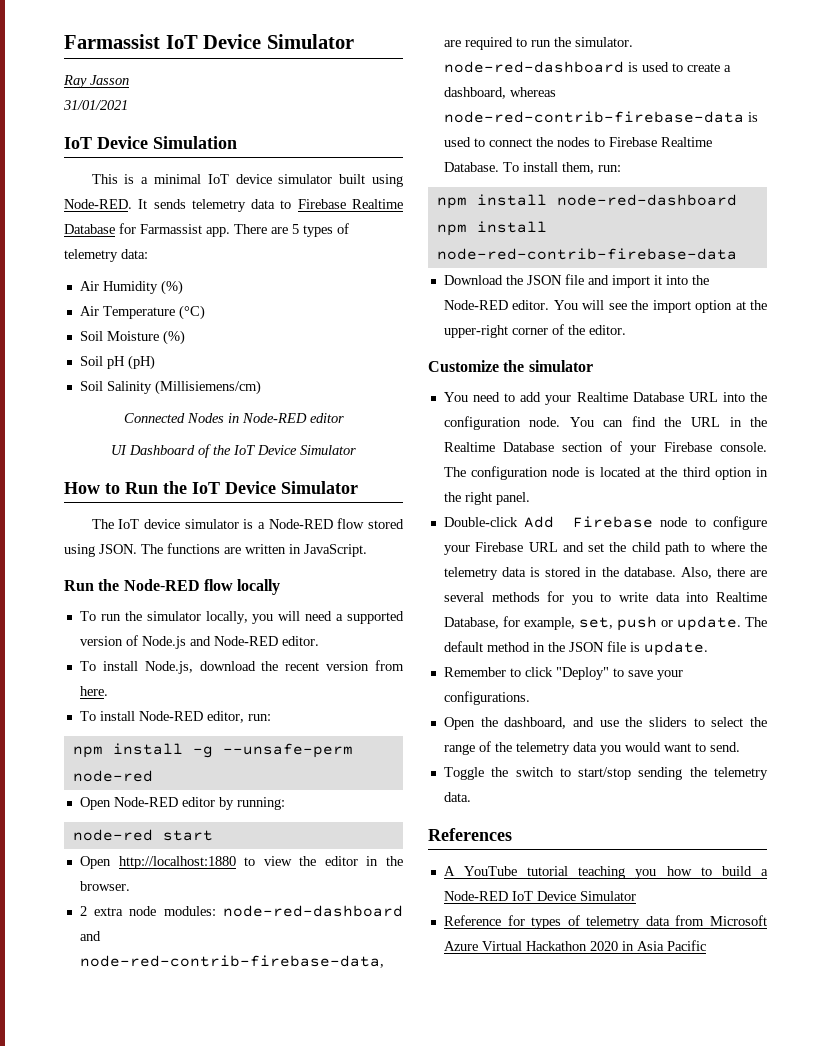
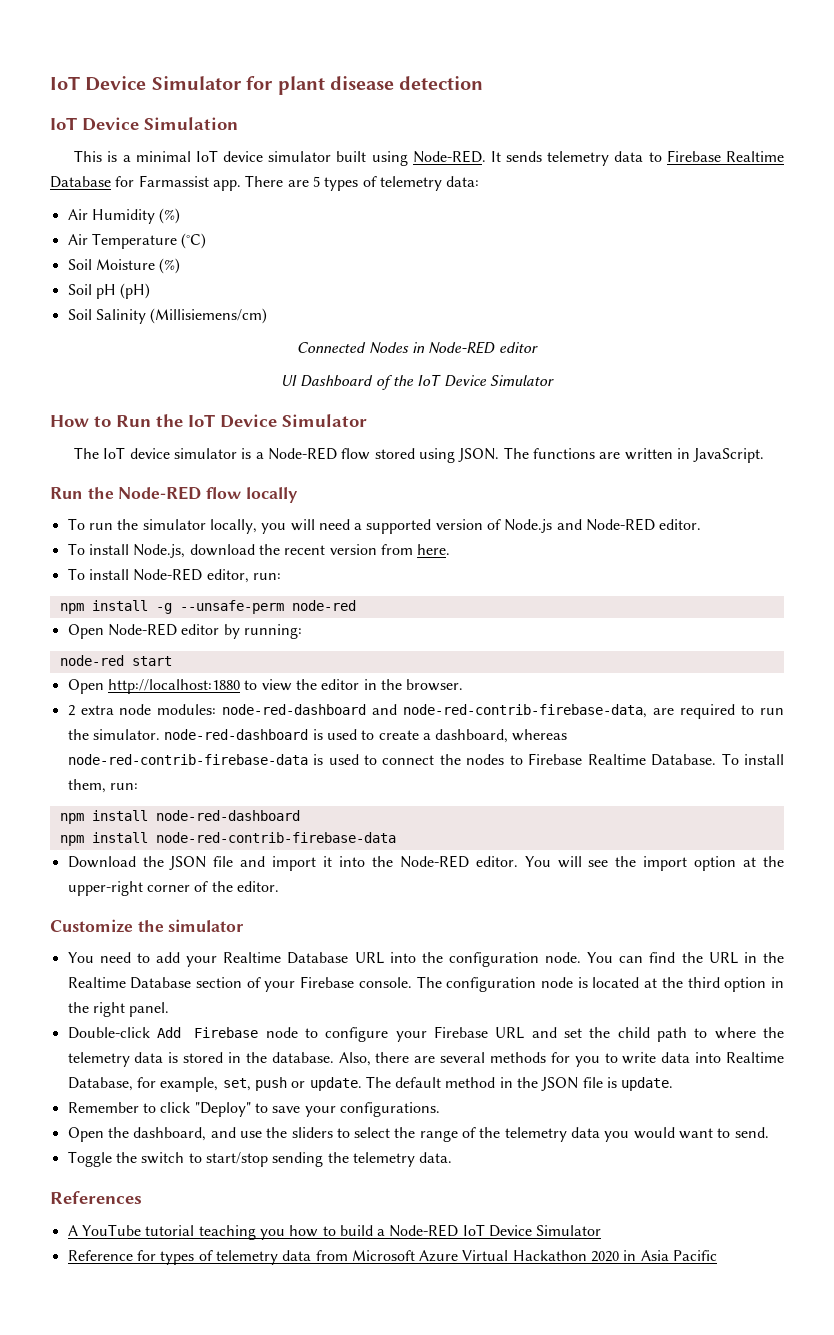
- Farmassist IoT Device Simulator
- Ray Jasson
- 31/01/2021
+ IoT Device Simulator for plant disease detection

